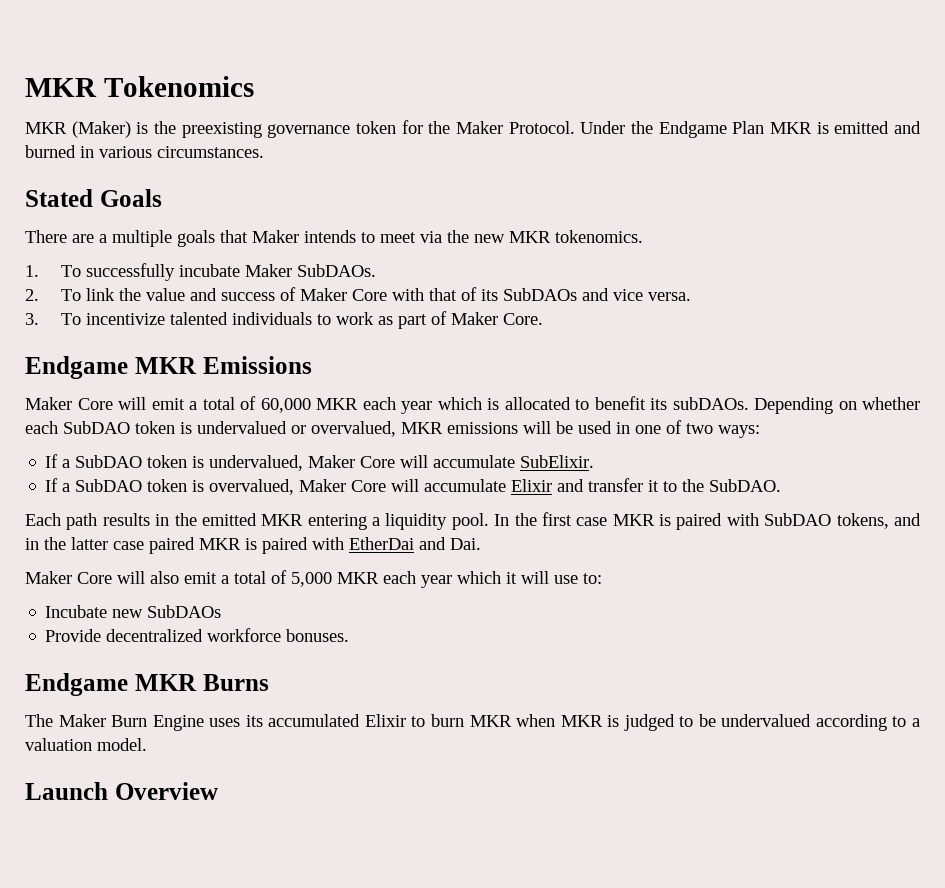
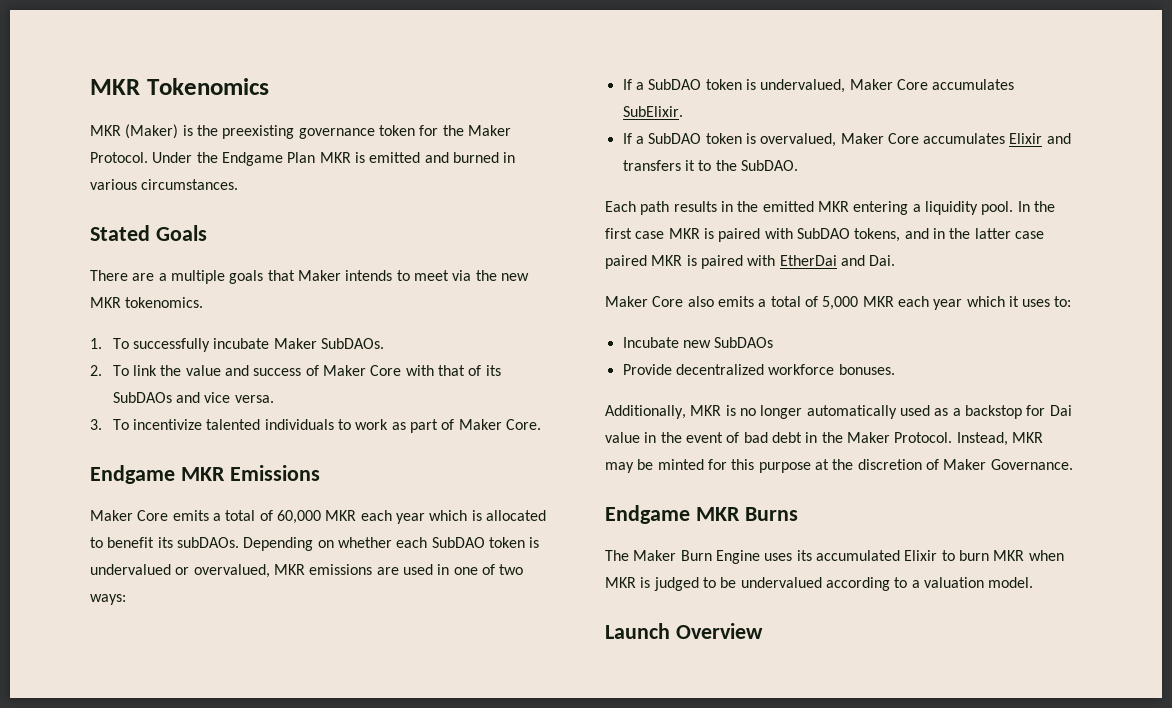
- Maker Core will emit a total of 60,000 MKR each year which is allocated to benefit its subDAOs.
+ Maker Core emits a total of 60,000 MKR each year which is allocated to benefit its subDAOs.
- Depending on whether each SubDAO token is undervalued or overvalued, MKR emissions will be used in one of two ways:
+ Depending on whether each SubDAO token is undervalued or overvalued, MKR emissions are used in one of two ways:
- If a SubDAO token is undervalued, Maker Core will accumulate SubElixir.
+ If a SubDAO token is undervalued, Maker Core accumulates SubElixir.
- If a SubDAO token is overvalued, Maker Core will accumulate Elixir and transfer it to the SubDAO.
+ If a SubDAO token is overvalued, Maker Core accumulates Elixir and transfers it to the SubDAO.
- Maker Core will also emit a total of 5,000 MKR each year which it will use to:
+ Maker Core also emits a total of 5,000 MKR each year which it uses to:
+ Additionally, MKR is no longer automatically used as a backstop for Dai value in the event of bad debt in the Maker Protocol. Instead, MKR may be minted for this purpose at the discretion of Maker Governance.

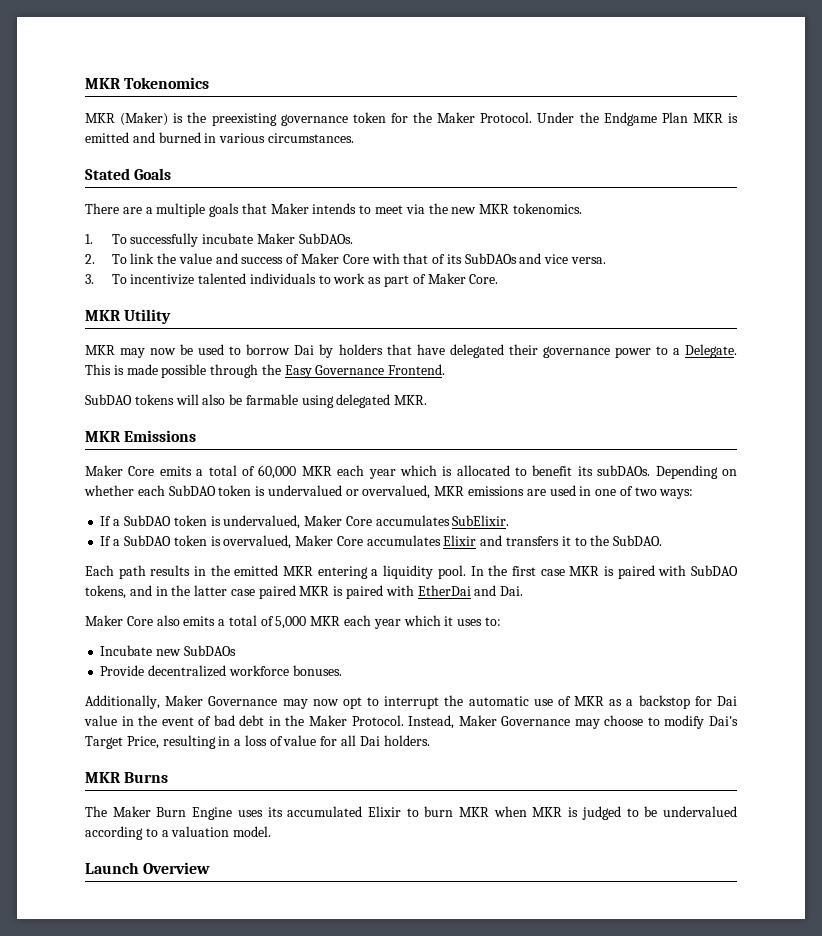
- Endgame MKR Emissions
+ MKR Utility
+ MKR may now be used to borrow Dai by holders that have delegated their governance power to a Delegate. This is made possible through the Easy Governance Frontend.
+ SubDAO tokens will also be farmable using delegated MKR.
+ MKR Emissions
- Additionally, MKR is no longer automatically used as a backstop for Dai value in the event of bad debt in the Maker Protocol.
+ Additionally, Maker Governance may now opt to interrupt the automatic use of MKR as a backstop for Dai value in the event of bad debt in the Maker Protocol.
- Instead, MKR may be minted for this purpose at the discretion of Maker Governance.
- Endgame MKR Burns
+ Instead, Maker Governance may choose to modify Dai's Target Price, resulting in a loss of value for all Dai holders.
+ MKR Burns

